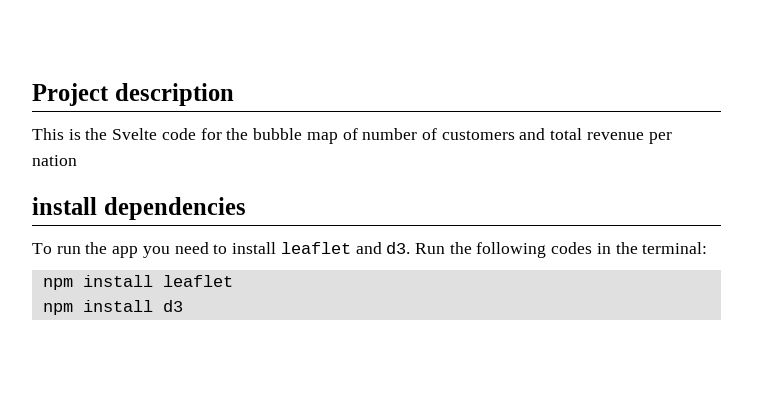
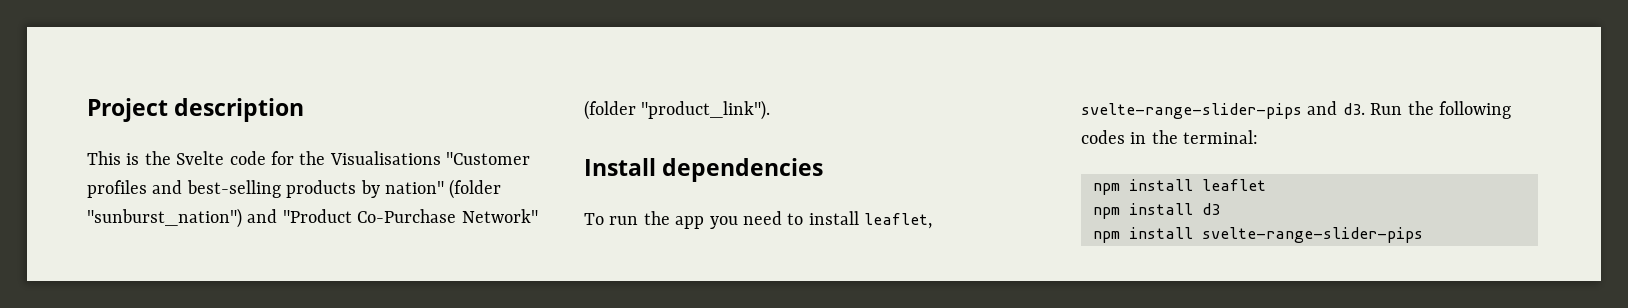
- This is the Svelte code for the bubble map of number of customers and total revenue per nation
- install dependencies
+ This is the Svelte code for the Visualisations "Customer profiles and best-selling products by nation" (folder "sunburst_nation") and "Product Co-Purchase Network" (folder "product_link").
+ Install dependencies
- To run the app you need to install leaflet and d3.
+ To run the app you need to install leaflet, svelte-range-slider-pips and d3.
+ npm install svelte-range-slider-pips

